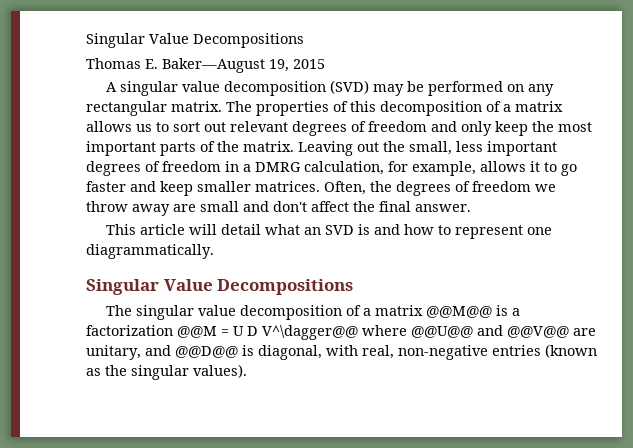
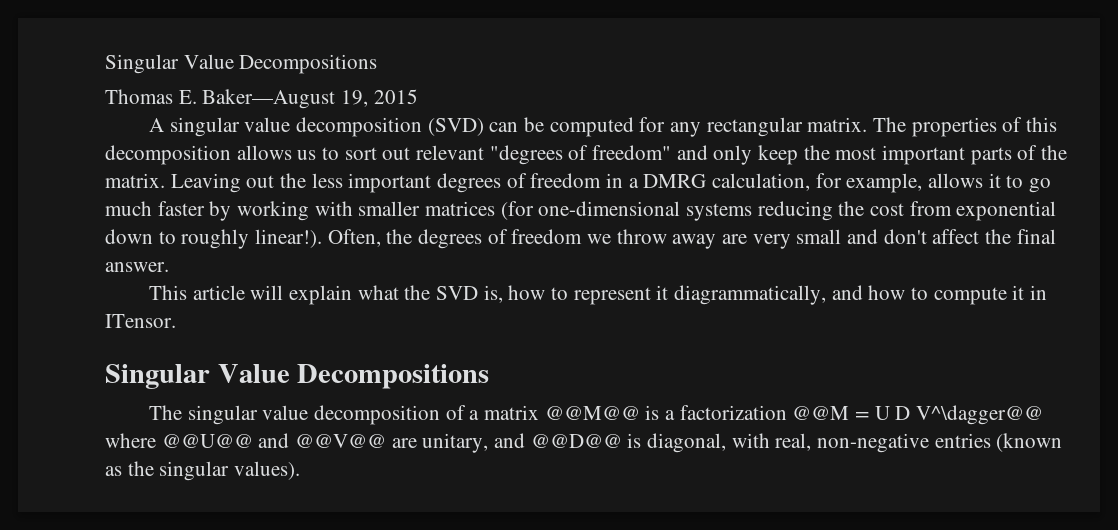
- A singular value decomposition (SVD) may be performed on any rectangular matrix.
+ A singular value decomposition (SVD) can be computed for any rectangular matrix.
- The properties of this decomposition of a matrix allows us to sort out relevant degrees of freedom and only keep the most important parts of the matrix.
+ The properties of this decomposition allows us to sort out relevant "degrees of freedom" and only keep the most important parts of the matrix.
- Leaving out the small, less important degrees of freedom in a DMRG calculation, for example, allows it to go faster and keep smaller matrices.
+ Leaving out the less important degrees of freedom in a DMRG calculation, for example, allows it to go much faster by working with smaller matrices (for one-dimensional systems reducing the cost from exponential down to roughly linear!).
- Often, the degrees of freedom we throw away are small and don't affect the final answer.
+ Often, the degrees of freedom we throw away are very small and don't affect the final answer.
- This article will detail what an SVD is and how to represent one diagrammatically.
+ This article will explain what the SVD is, how to represent it diagrammatically, and how to compute it in ITensor.

